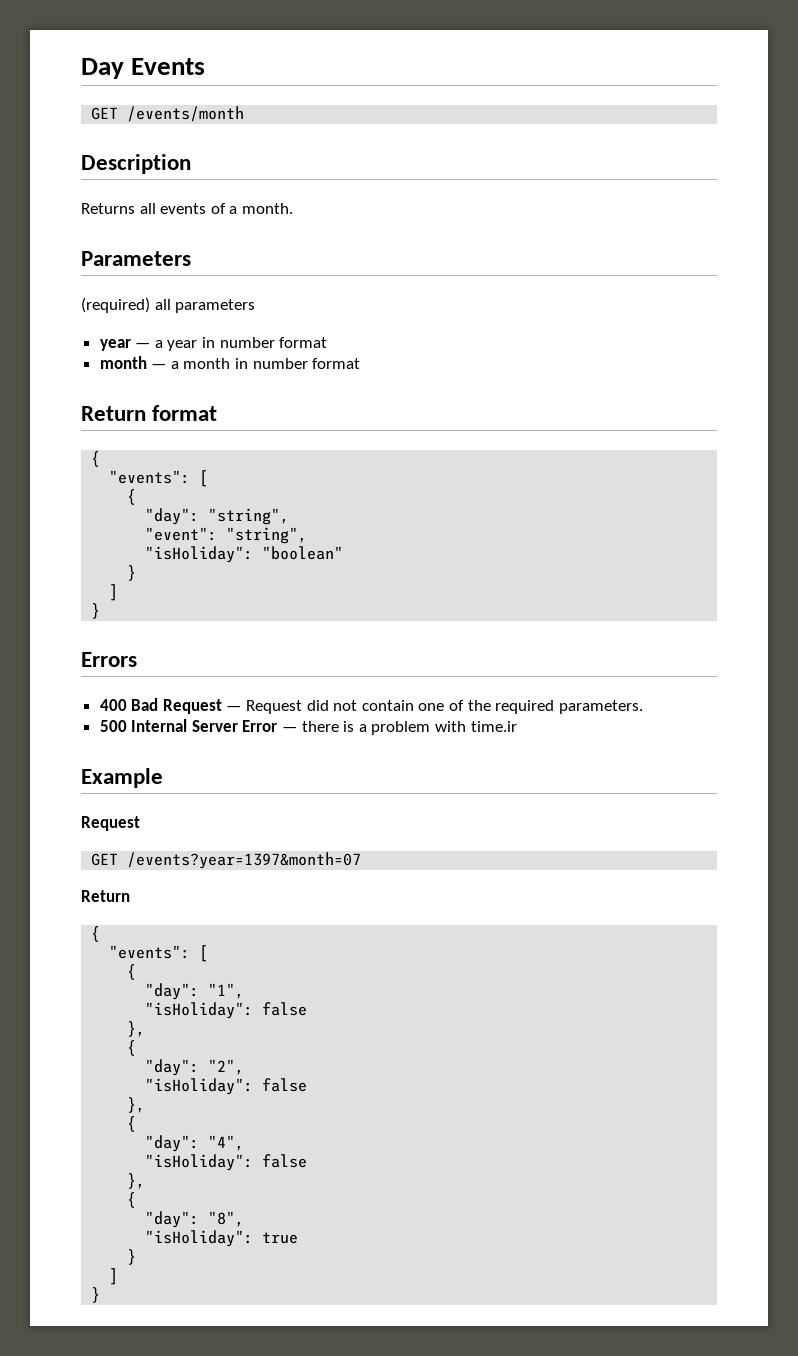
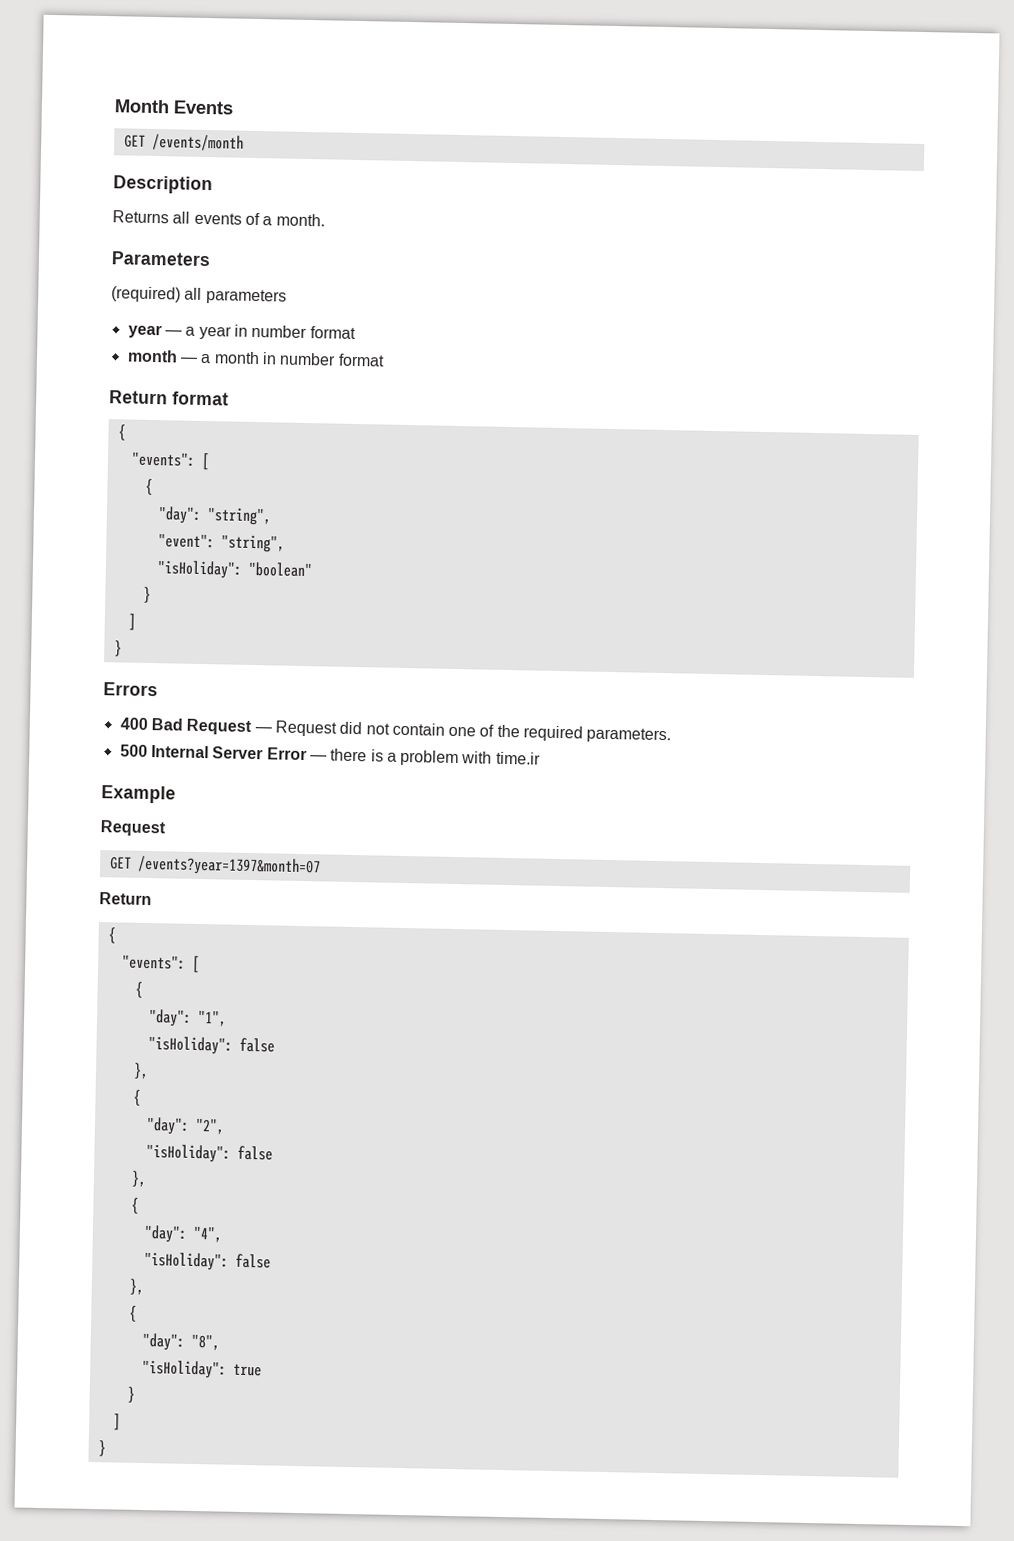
- Day Events
+ Month Events

